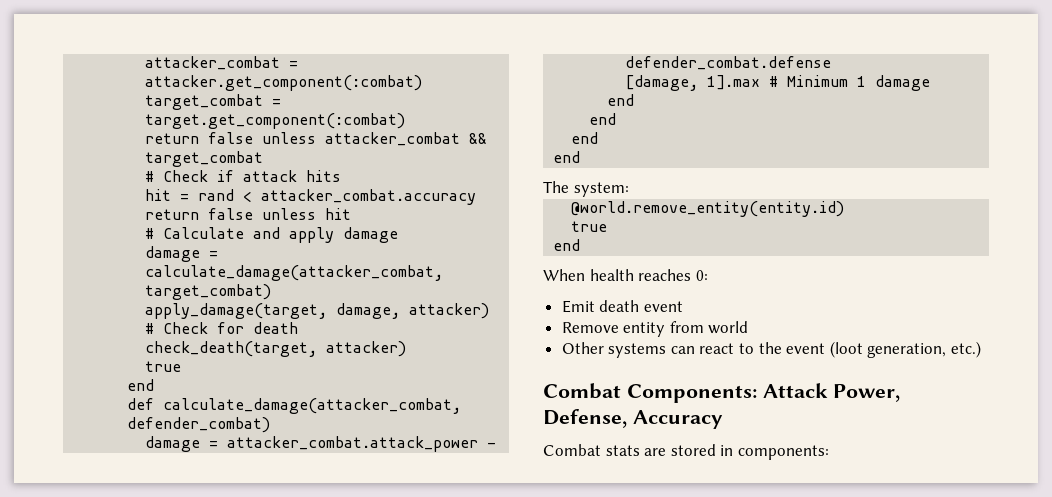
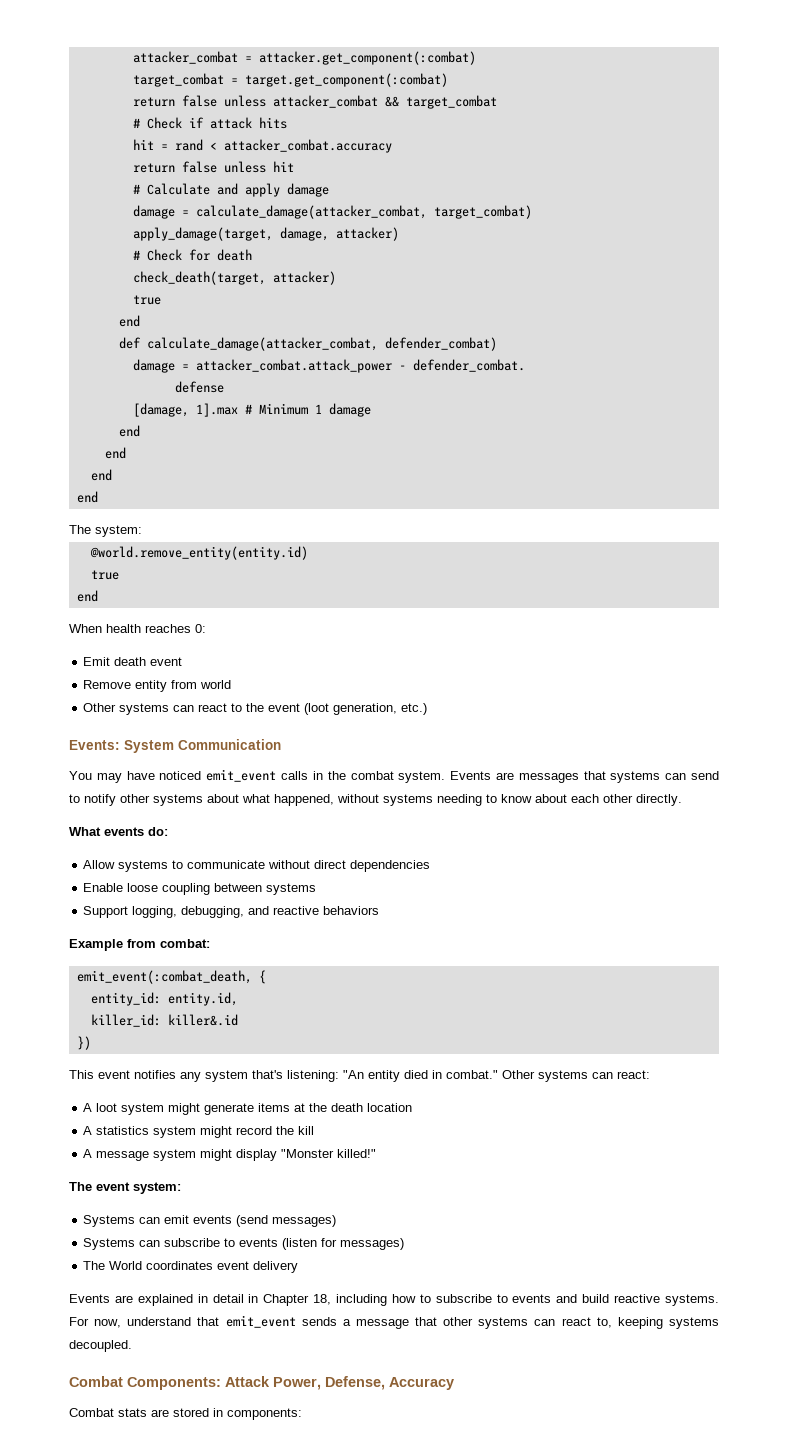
- damage = attacker_combat.attack_power - defender_combat.defense
+ damage = attacker_combat.attack_power - defender_combat.
+ defense
+ Events: System Communication
+ You may have noticed emit_event calls in the combat system. Events are messages that systems can send to notify other systems about what happened, without systems needing to know about each other directly.
+ What events do:
+ Allow systems to communicate without direct dependencies
+ Enable loose coupling between systems
+ Support logging, debugging, and reactive behaviors
+ Example from combat:
+ emit_event(:combat_death, {
+ entity_id: entity.id,
+ killer_id: killer&.id
+ })
+ This event notifies any system that's listening: "An entity died in combat." Other systems can react:
+ A loot system might generate items at the death location
+ A statistics system might record the kill
+ A message system might display "Monster killed!"
+ The event system:
+ Systems can emit events (send messages)
+ Systems can subscribe to events (listen for messages)
+ The World coordinates event delivery
+ Events are explained in detail in Chapter 18, including how to subscribe to events and build reactive systems. For now, understand that emit_event sends a message that other systems can react to, keeping systems decoupled.

